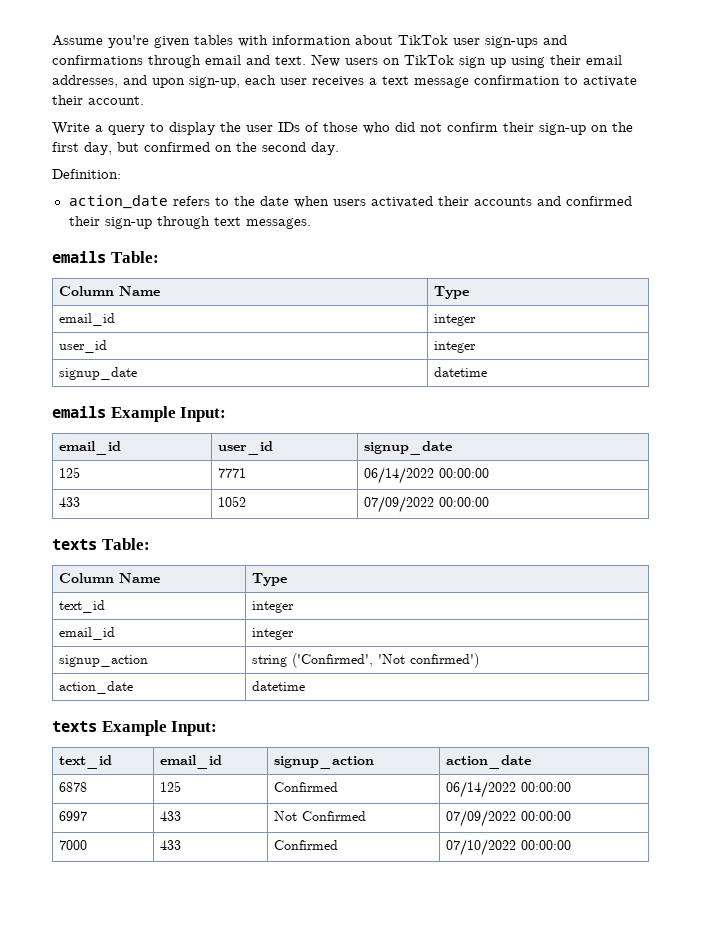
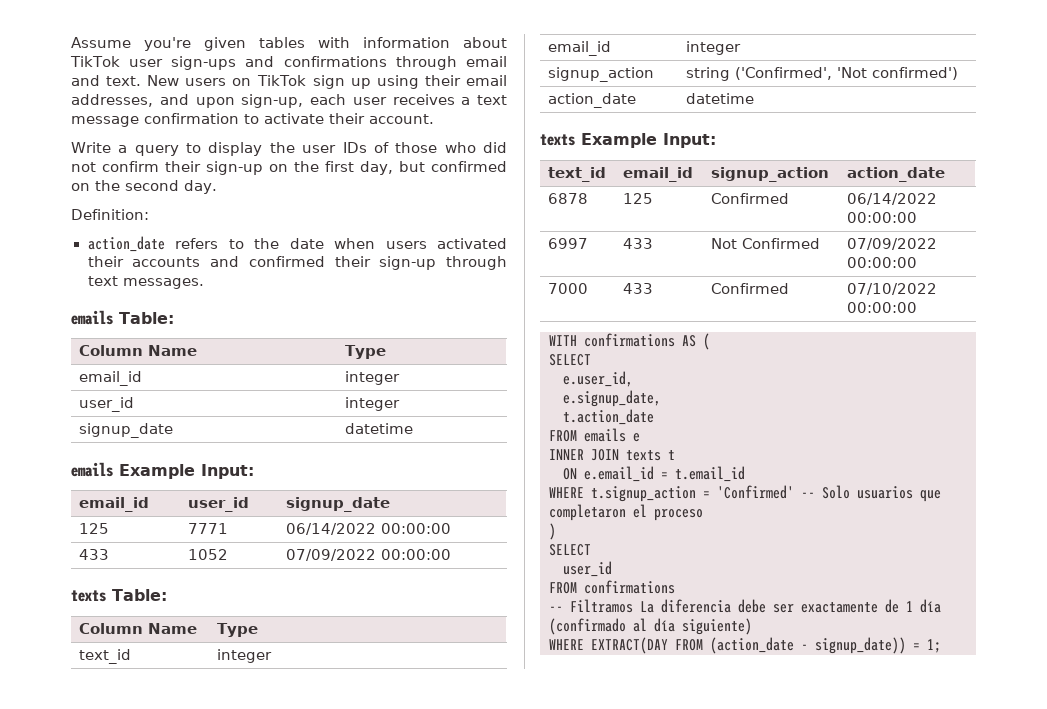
+ WITH confirmations AS (
+ SELECT
+ e.user_id,
+ e.signup_date,
+ t.action_date
+ FROM emails e
+ INNER JOIN texts t
+ ON e.email_id = t.email_id
+ WHERE t.signup_action = 'Confirmed' -- Solo usuarios que completaron el proceso
+ )
+ SELECT
+ user_id
+ FROM confirmations
+ -- Filtramos La diferencia debe ser exactamente de 1 día (confirmado al día siguiente)
+ WHERE EXTRACT(DAY FROM (action_date - signup_date)) = 1;

